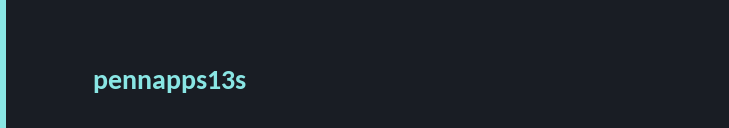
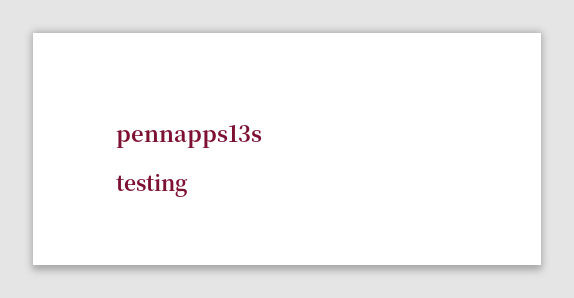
+ testing

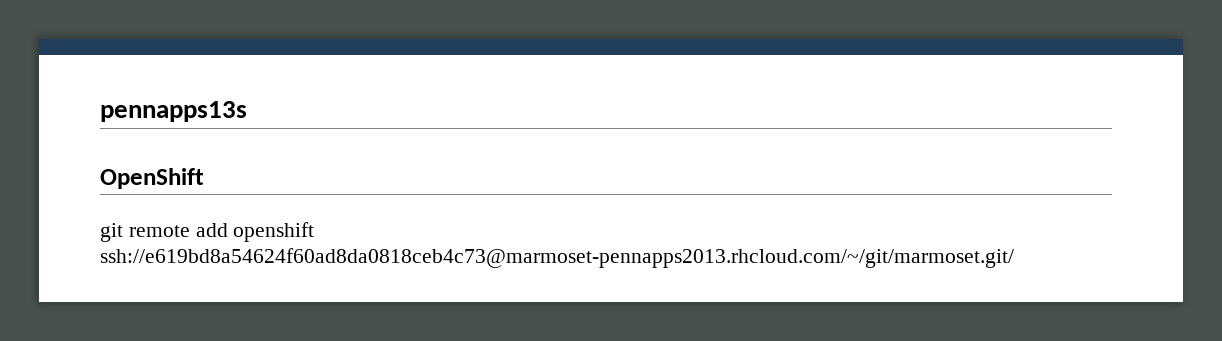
- testing
+ OpenShift
+ git remote add openshift ssh://e619bd8a54624f60ad8da0818ceb4c73@marmoset-pennapps2013.rhcloud.com/~/git/marmoset.git/

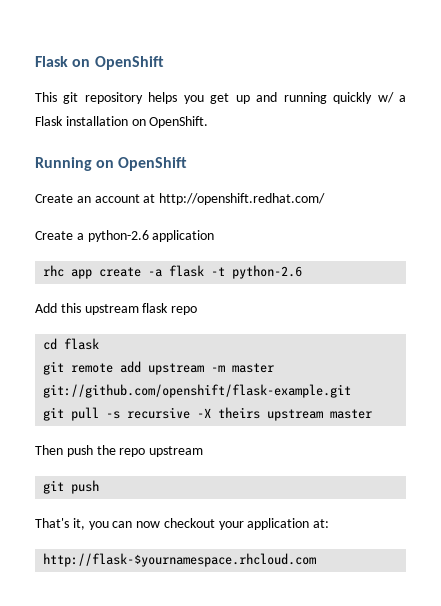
- pennapps13s
- OpenShift
- git remote add openshift ssh://e619bd8a54624f60ad8da0818ceb4c73@marmoset-pennapps2013.rhcloud.com/~/git/marmoset.git/
+ Flask on OpenShift
+ This git repository helps you get up and running quickly w/ a Flask installation on OpenShift.
+ Running on OpenShift
+ Create an account at http://openshift.redhat.com/
+ Create a python-2.6 application
+ rhc app create -a flask -t python-2.6
+ Add this upstream flask repo
+ cd flask
+ git remote add upstream -m master git://github.com/openshift/flask-example.git
+ git pull -s recursive -X theirs upstream master
+ Then push the repo upstream
+ git push
+ That's it, you can now checkout your application at:
+ http://flask-$yournamespace.rhcloud.com

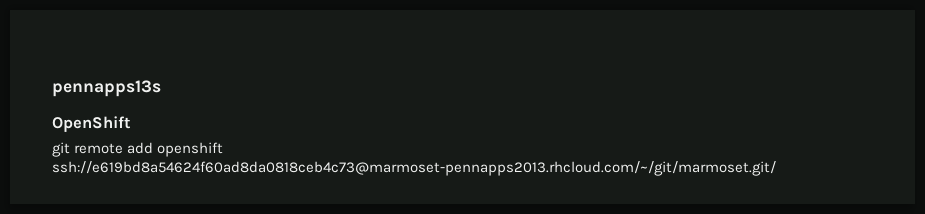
- Flask on OpenShift
- This git repository helps you get up and running quickly w/ a Flask installation on OpenShift.
- Running on OpenShift
- Create an account at http://openshift.redhat.com/
- Create a python-2.6 application
- rhc app create -a flask -t python-2.6
- Add this upstream flask repo
- cd flask
- git remote add upstream -m master git://github.com/openshift/flask-example.git
- git pull -s recursive -X theirs upstream master
- Then push the repo upstream
- git push
- That's it, you can now checkout your application at:
- http://flask-$yournamespace.rhcloud.com
+ pennapps13s
+ OpenShift
+ git remote add openshift ssh://e619bd8a54624f60ad8da0818ceb4c73@marmoset-pennapps2013.rhcloud.com/~/git/marmoset.git/

